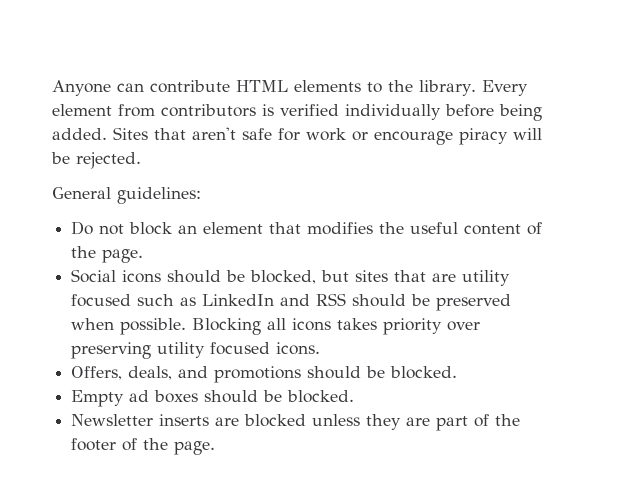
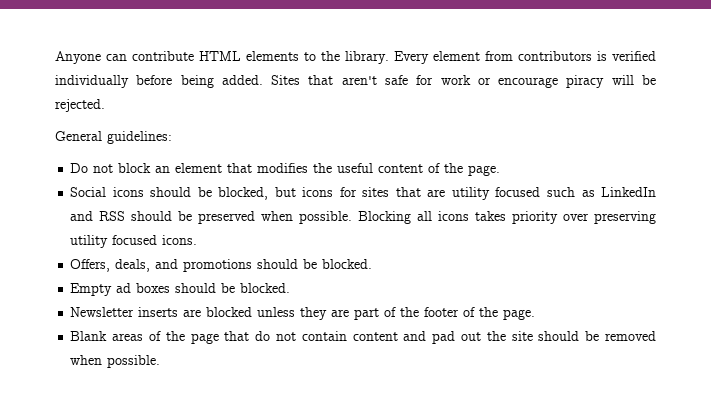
- Social icons should be blocked, but sites that are utility focused such as LinkedIn and RSS should be preserved when possible.
+ Social icons should be blocked, but icons for sites that are utility focused such as LinkedIn and RSS should be preserved when possible.
+ Blank areas of the page that do not contain content and pad out the site should be removed when possible.

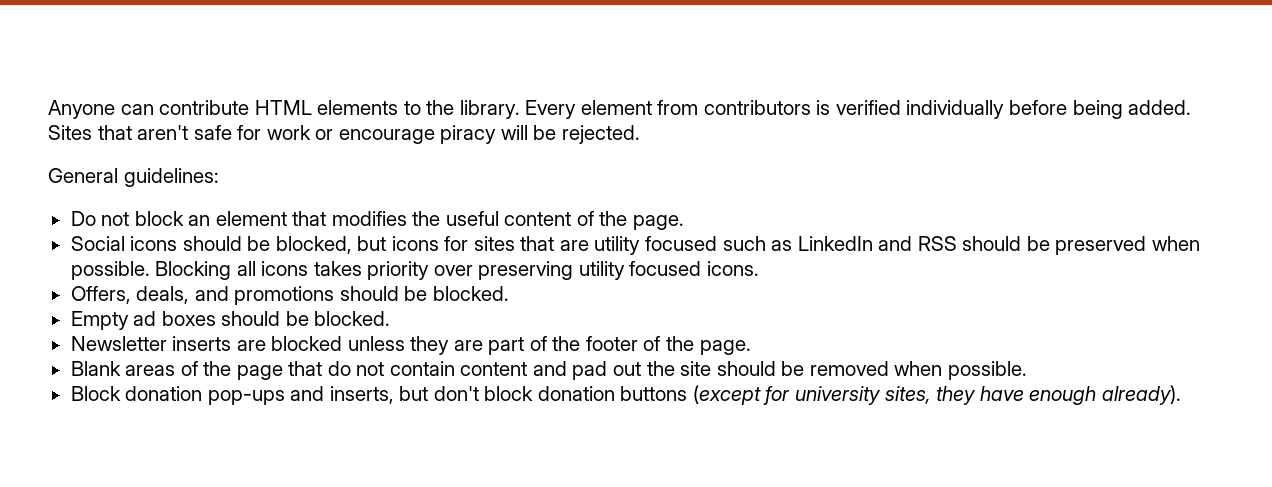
+ Block donation pop-ups and inserts, but don't block donation buttons (except for university sites, they have enough already).

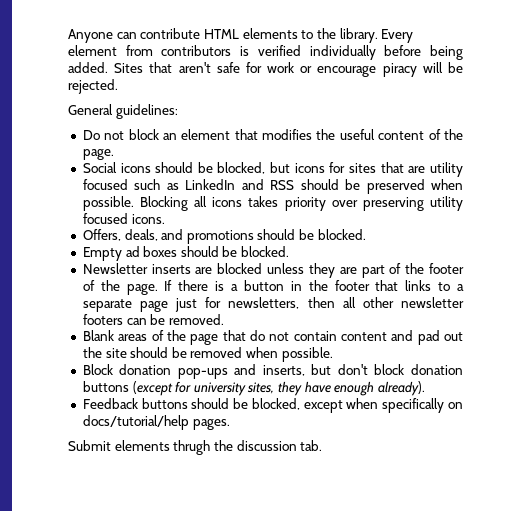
+ If there is a button in the footer that links to a separate page just for newsletters, then all other newsletter footers can be removed.
+ Feedback buttons should be blocked, except when specifically on docs/tutorial/help pages.
+ Submit elements thrugh the discussion tab.

